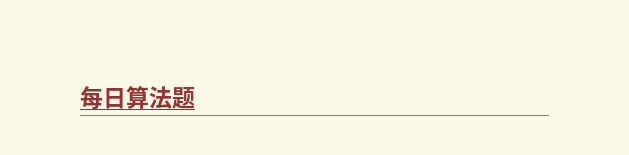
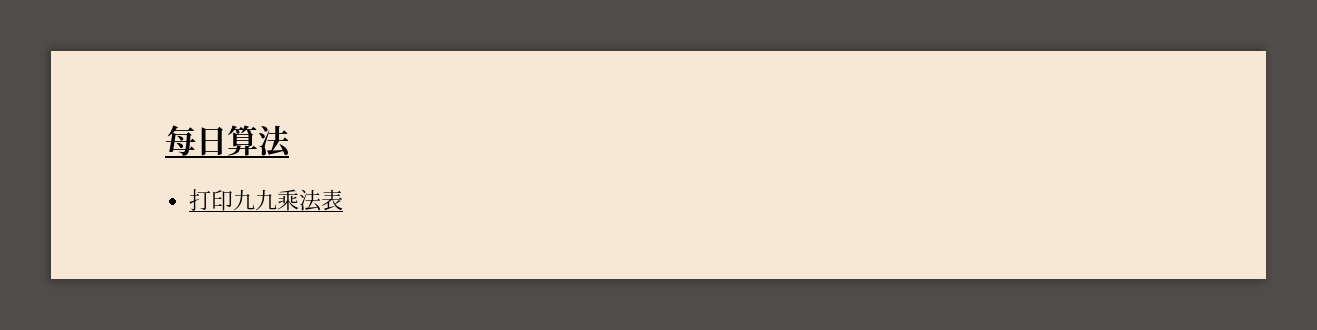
- 每日算法题
+ 每日算法
+ 打印九九乘法表

